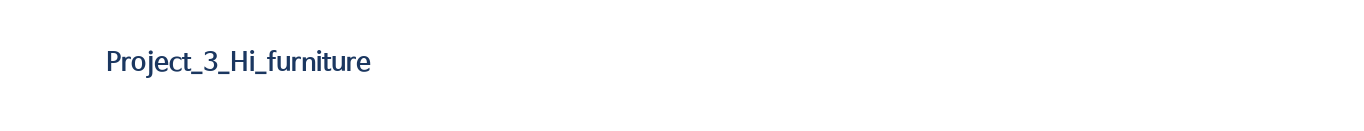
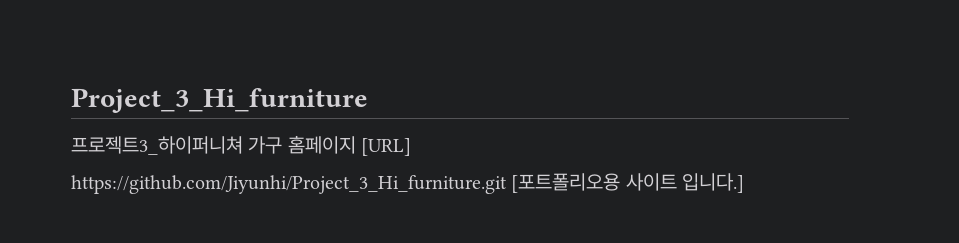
+ 프로젝트3_하이퍼니쳐 가구 홈페이지 [URL] https://github.com/Jiyunhi/Project_3_Hi_furniture.git [포트폴리오용 사이트 입니다.]

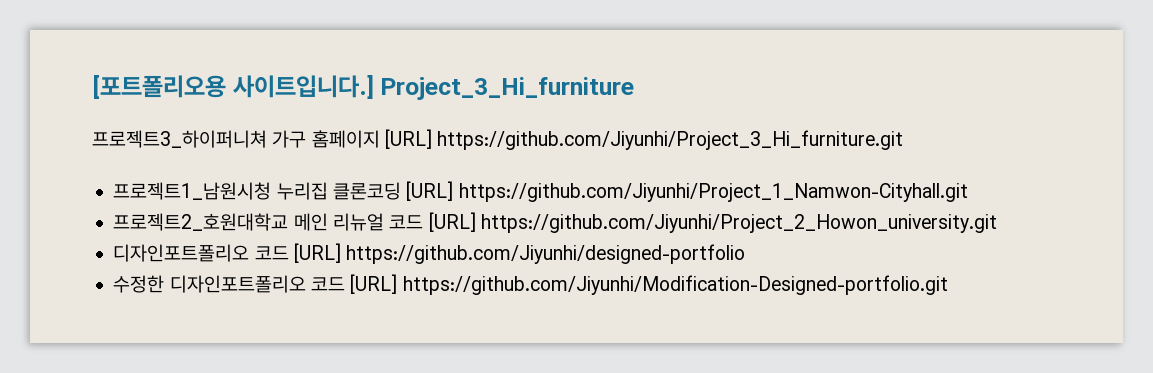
+ [포트폴리오용 사이트입니다.]
- 프로젝트3_하이퍼니쳐 가구 홈페이지 [URL] https://github.com/Jiyunhi/Project_3_Hi_furniture.git [포트폴리오용 사이트 입니다.]
+ 프로젝트3_하이퍼니쳐 가구 홈페이지 [URL] https://github.com/Jiyunhi/Project_3_Hi_furniture.git
+ 프로젝트1_남원시청 누리집 클론코딩 [URL] https://github.com/Jiyunhi/Project_1_Namwon-Cityhall.git
+ 프로젝트2_호원대학교 메인 리뉴얼 코드 [URL] https://github.com/Jiyunhi/Project_2_Howon_university.git
+ 디자인포트폴리오 코드 [URL] https://github.com/Jiyunhi/designed-portfolio
+ 수정한 디자인포트폴리오 코드 [URL] https://github.com/Jiyunhi/Modification-Designed-portfolio.git

